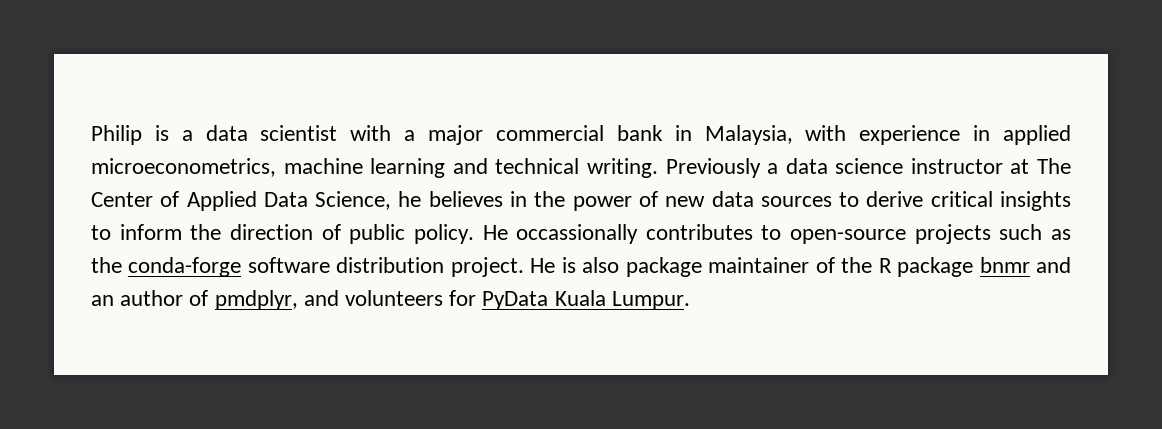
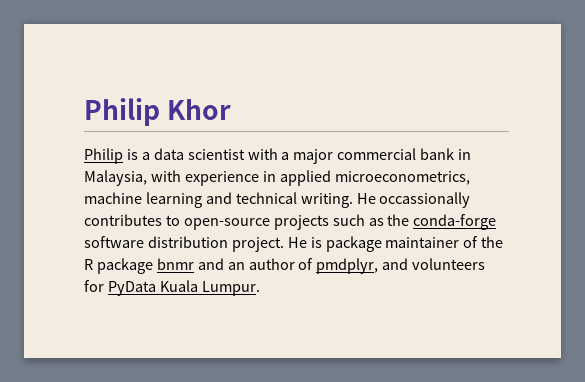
+ Philip Khor
- Previously a data science instructor at The Center of Applied Data Science, he believes in the power of new data sources to derive critical insights to inform the direction of public policy.
- He is also package maintainer of the R package bnmr and an author of pmdplyr, and volunteers for PyData Kuala Lumpur.
+ He is package maintainer of the R package bnmr and an author of pmdplyr, and volunteers for PyData Kuala Lumpur.

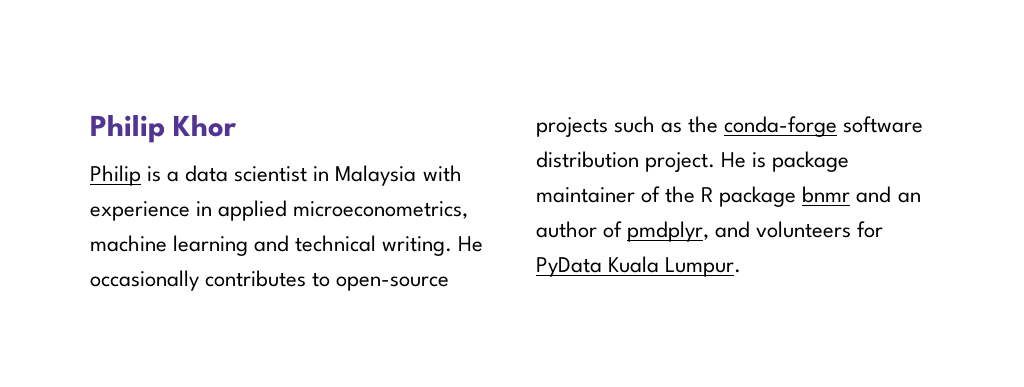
- Philip is a data scientist with a major commercial bank in Malaysia, with experience in applied microeconometrics, machine learning and technical writing.
+ Philip is a data scientist in Malaysia with experience in applied microeconometrics, machine learning and technical writing.
- He occassionally contributes to open-source projects such as the conda-forge software distribution project.
+ He occasionally contributes to open-source projects such as the conda-forge software distribution project.

